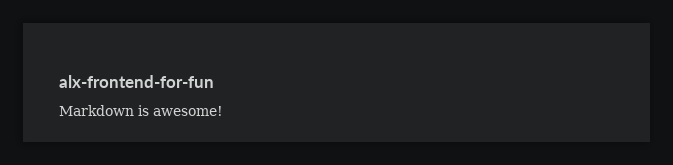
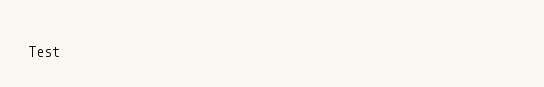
- alx-frontend-for-fun
- Markdown is awesome!
+ Test

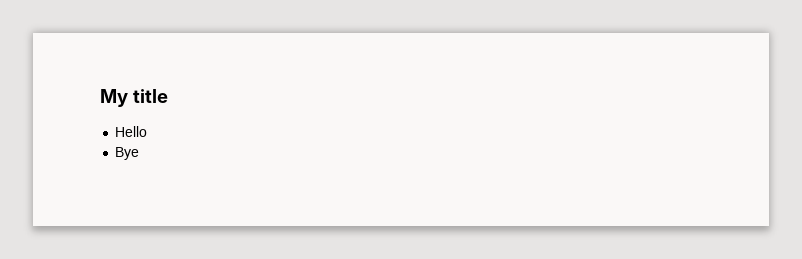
- Test
+ My title
+ Hello
+ Bye

